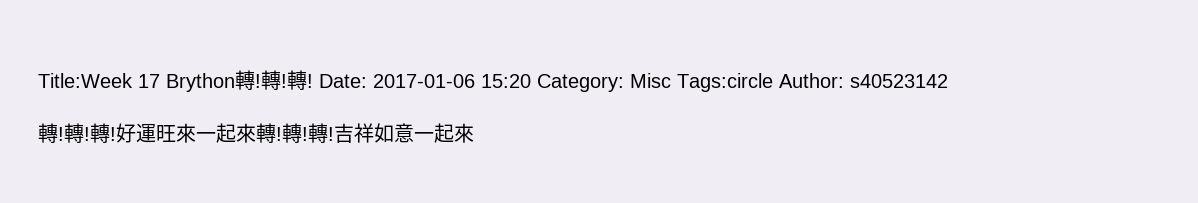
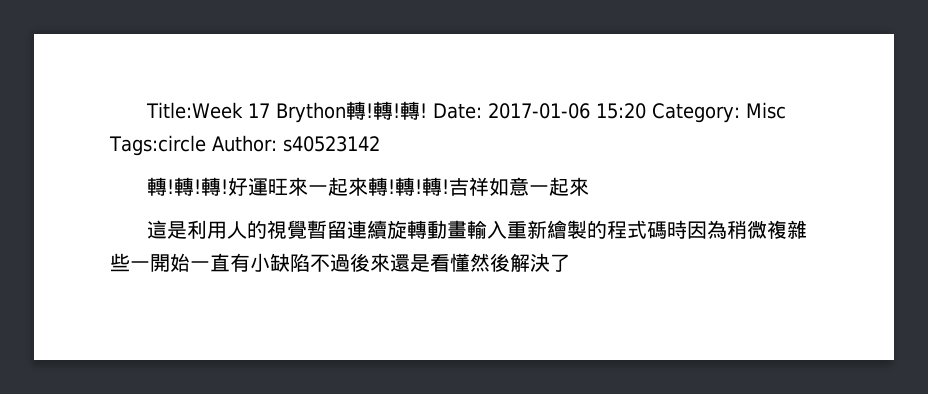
+ 這是利用人的視覺暫留連續旋轉動畫輸入重新繪製的程式碼時因為稍微複雜些一開始一直有小缺陷不過後來還是看懂然後解決了

